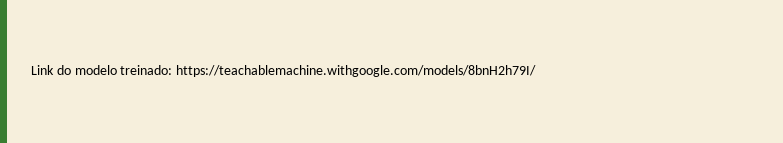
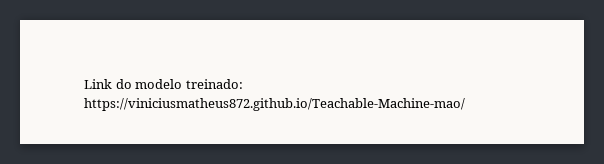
- Link do modelo treinado: https://teachablemachine.withgoogle.com/models/8bnH2h79I/
+ Link do modelo treinado: https://viniciusmatheus872.github.io/Teachable-Machine-mao/

